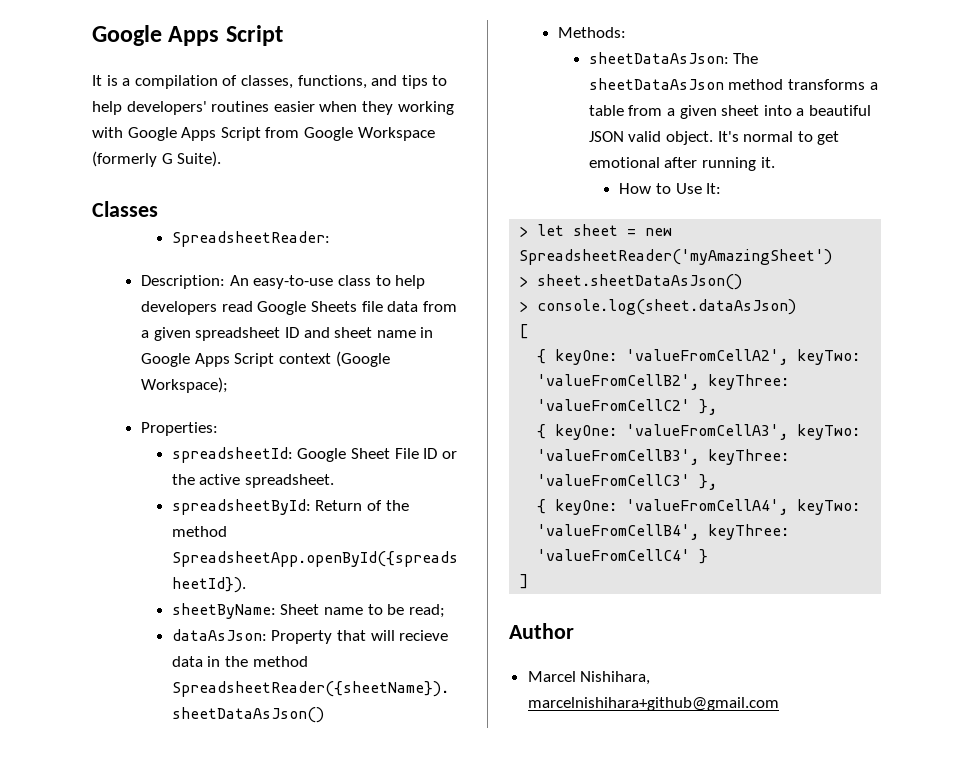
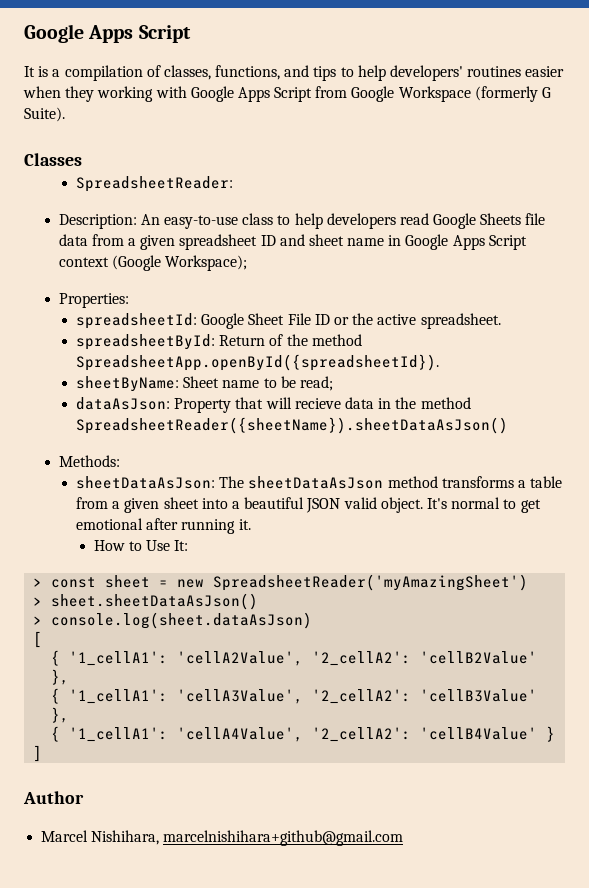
- > let sheet = new SpreadsheetReader('myAmazingSheet')
+ > const sheet = new SpreadsheetReader('myAmazingSheet')
- { keyOne: 'valueFromCellA2', keyTwo: 'valueFromCellB2', keyThree: 'valueFromCellC2' },
- { keyOne: 'valueFromCellA3', keyTwo: 'valueFromCellB3', keyThree: 'valueFromCellC3' },
- { keyOne: 'valueFromCellA4', keyTwo: 'valueFromCellB4', keyThree: 'valueFromCellC4' }
+ { '1_cellA1': 'cellA2Value', '2_cellA2': 'cellB2Value' },
+ { '1_cellA1': 'cellA3Value', '2_cellA2': 'cellB3Value' },
+ { '1_cellA1': 'cellA4Value', '2_cellA2': 'cellB4Value' }

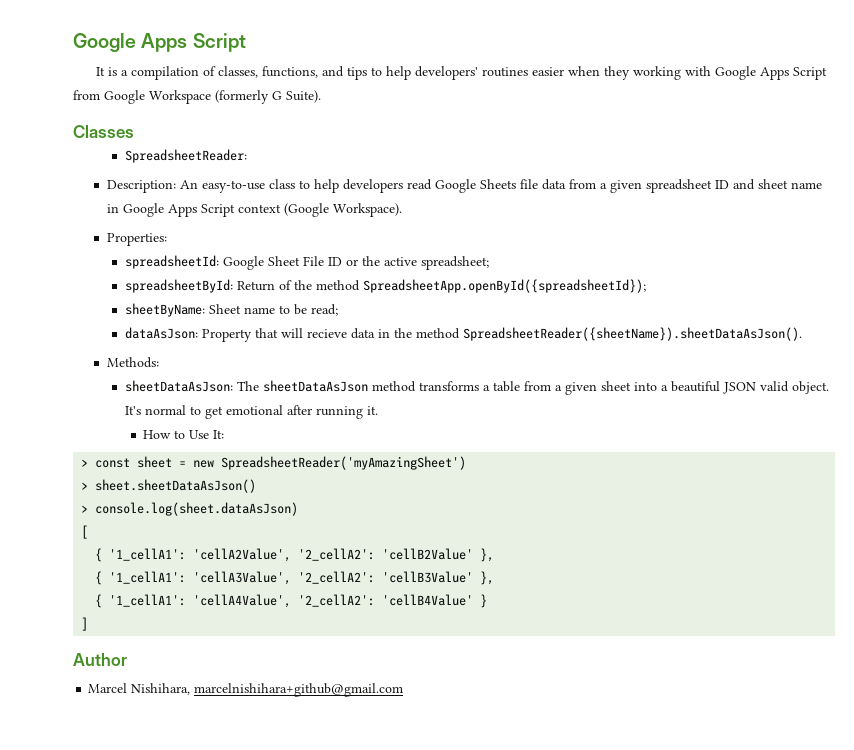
- Description: An easy-to-use class to help developers read Google Sheets file data from a given spreadsheet ID and sheet name in Google Apps Script context (Google Workspace);
+ Description: An easy-to-use class to help developers read Google Sheets file data from a given spreadsheet ID and sheet name in Google Apps Script context (Google Workspace).
- spreadsheetId: Google Sheet File ID or the active spreadsheet.
+ spreadsheetId: Google Sheet File ID or the active spreadsheet;
- spreadsheetById: Return of the method SpreadsheetApp.openById({spreadsheetId}).
+ spreadsheetById: Return of the method SpreadsheetApp.openById({spreadsheetId});
- dataAsJson: Property that will recieve data in the method SpreadsheetReader({sheetName}).sheetDataAsJson()
+ dataAsJson: Property that will recieve data in the method SpreadsheetReader({sheetName}).sheetDataAsJson().

